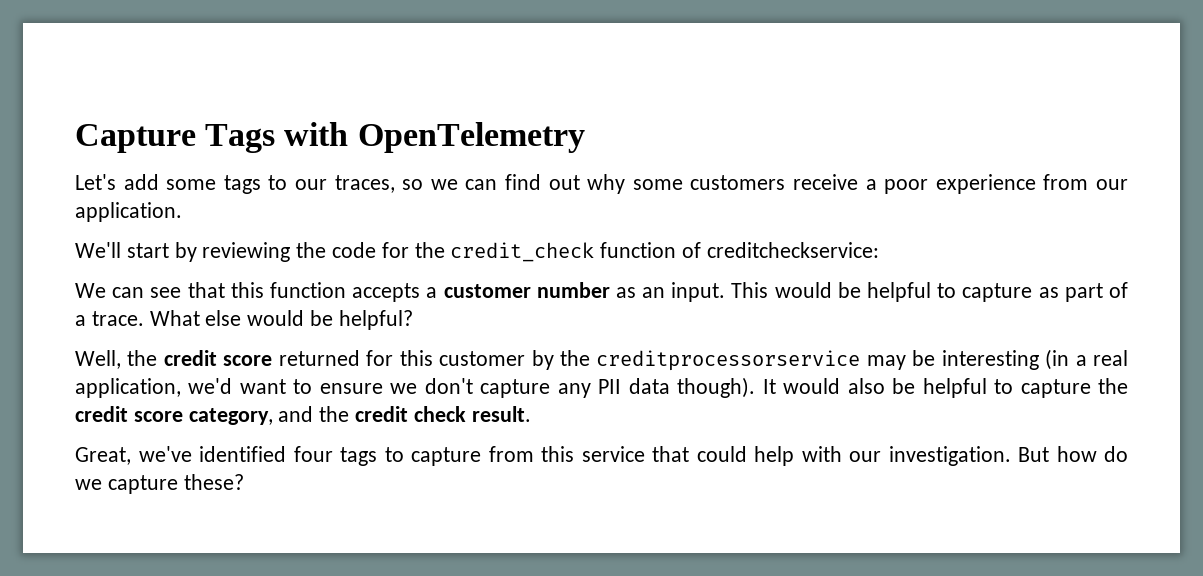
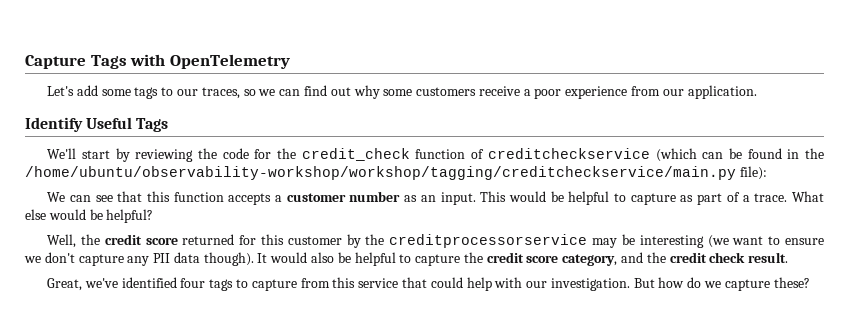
+ Identify Useful Tags
- We'll start by reviewing the code for the credit_check function of creditcheckservice:
+ We'll start by reviewing the code for the credit_check function of creditcheckservice (which can be found in the /home/ubuntu/observability-workshop/workshop/tagging/creditcheckservice/main.py file):
- Well, the credit score returned for this customer by the creditprocessorservice may be interesting (in a real application, we'd want to ensure we don't capture any PII data though).
+ Well, the credit score returned for this customer by the creditprocessorservice may be interesting (we want to ensure we don't capture any PII data though).

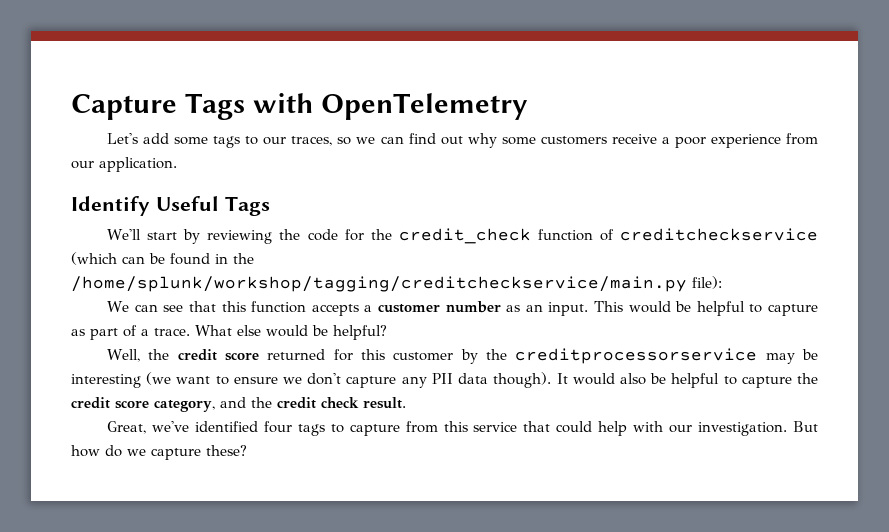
- We'll start by reviewing the code for the credit_check function of creditcheckservice (which can be found in the /home/ubuntu/observability-workshop/workshop/tagging/creditcheckservice/main.py file):
+ We'll start by reviewing the code for the credit_check function of creditcheckservice (which can be found in the /home/splunk/workshop/tagging/creditcheckservice/main.py file):

